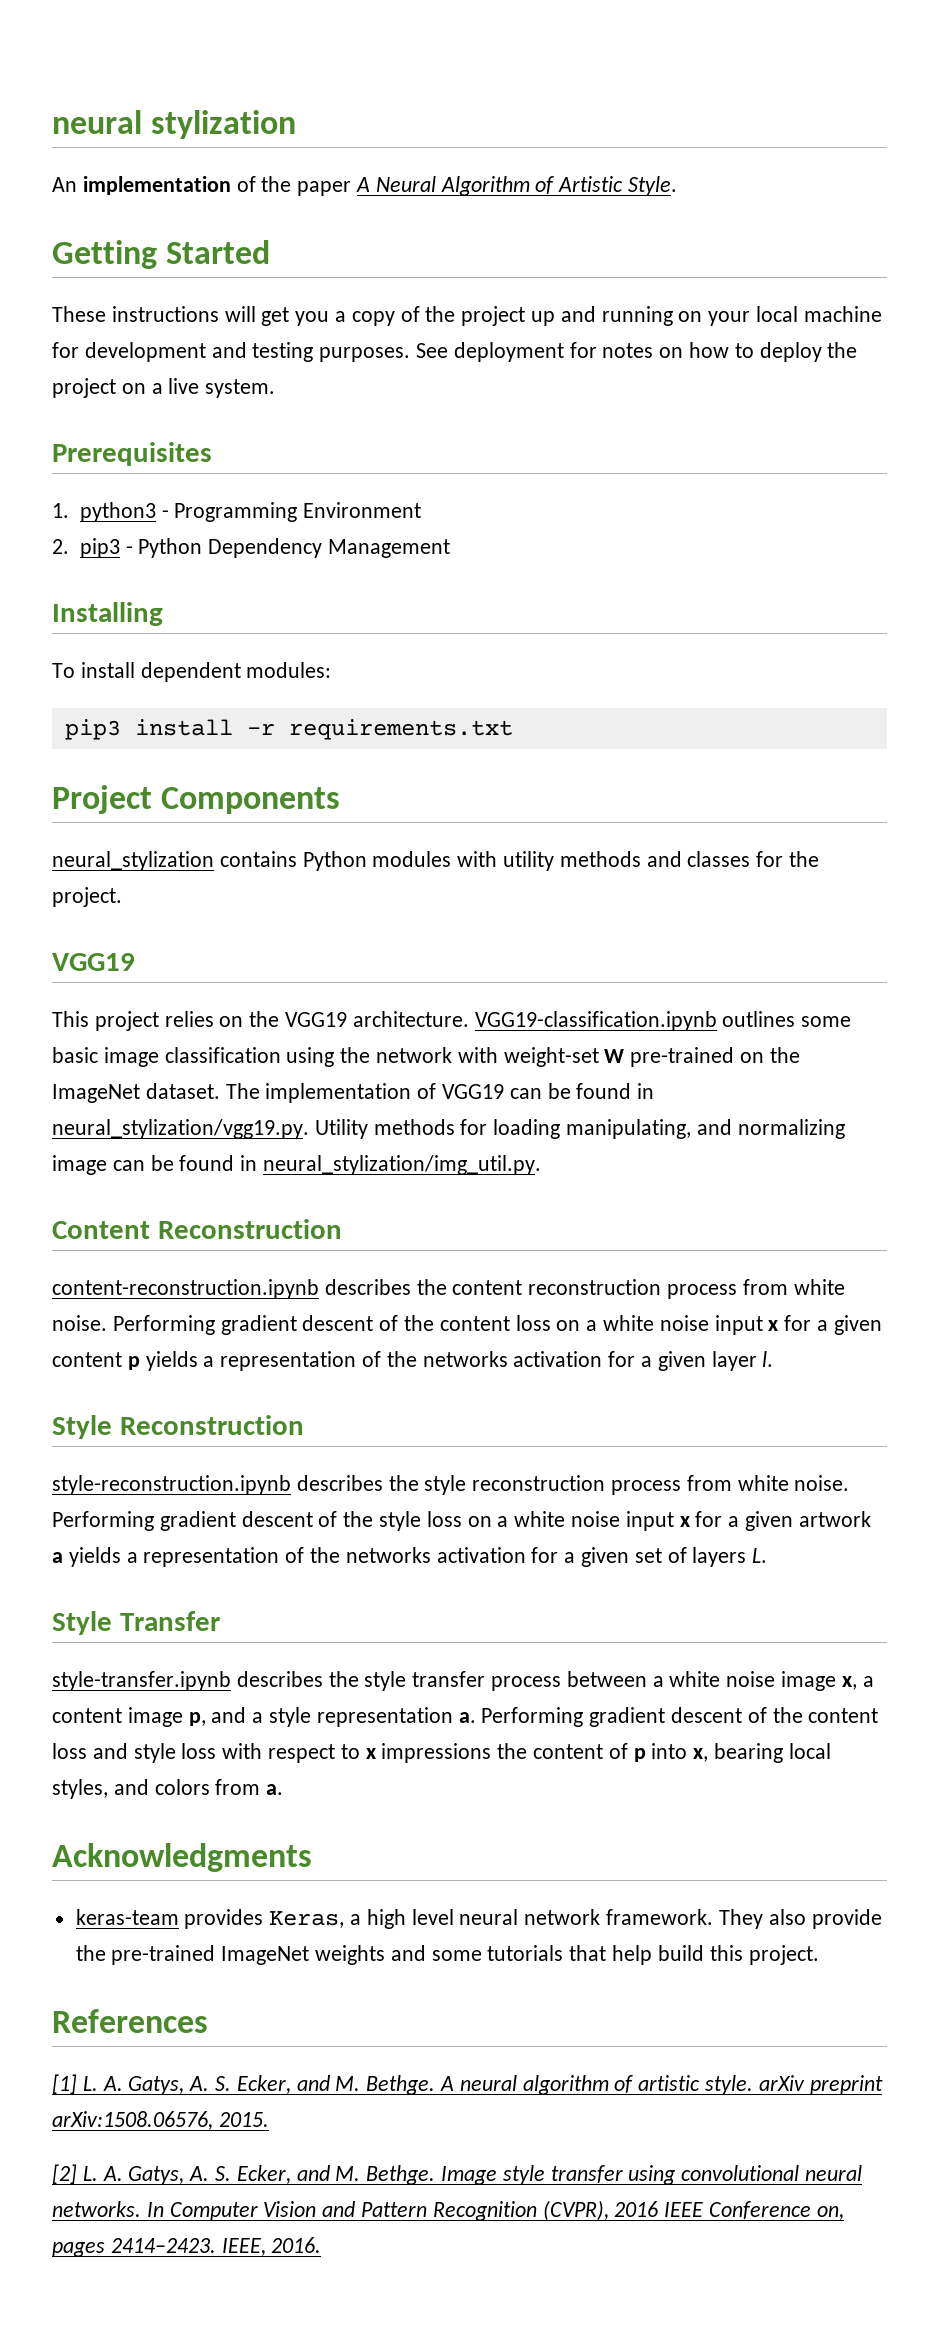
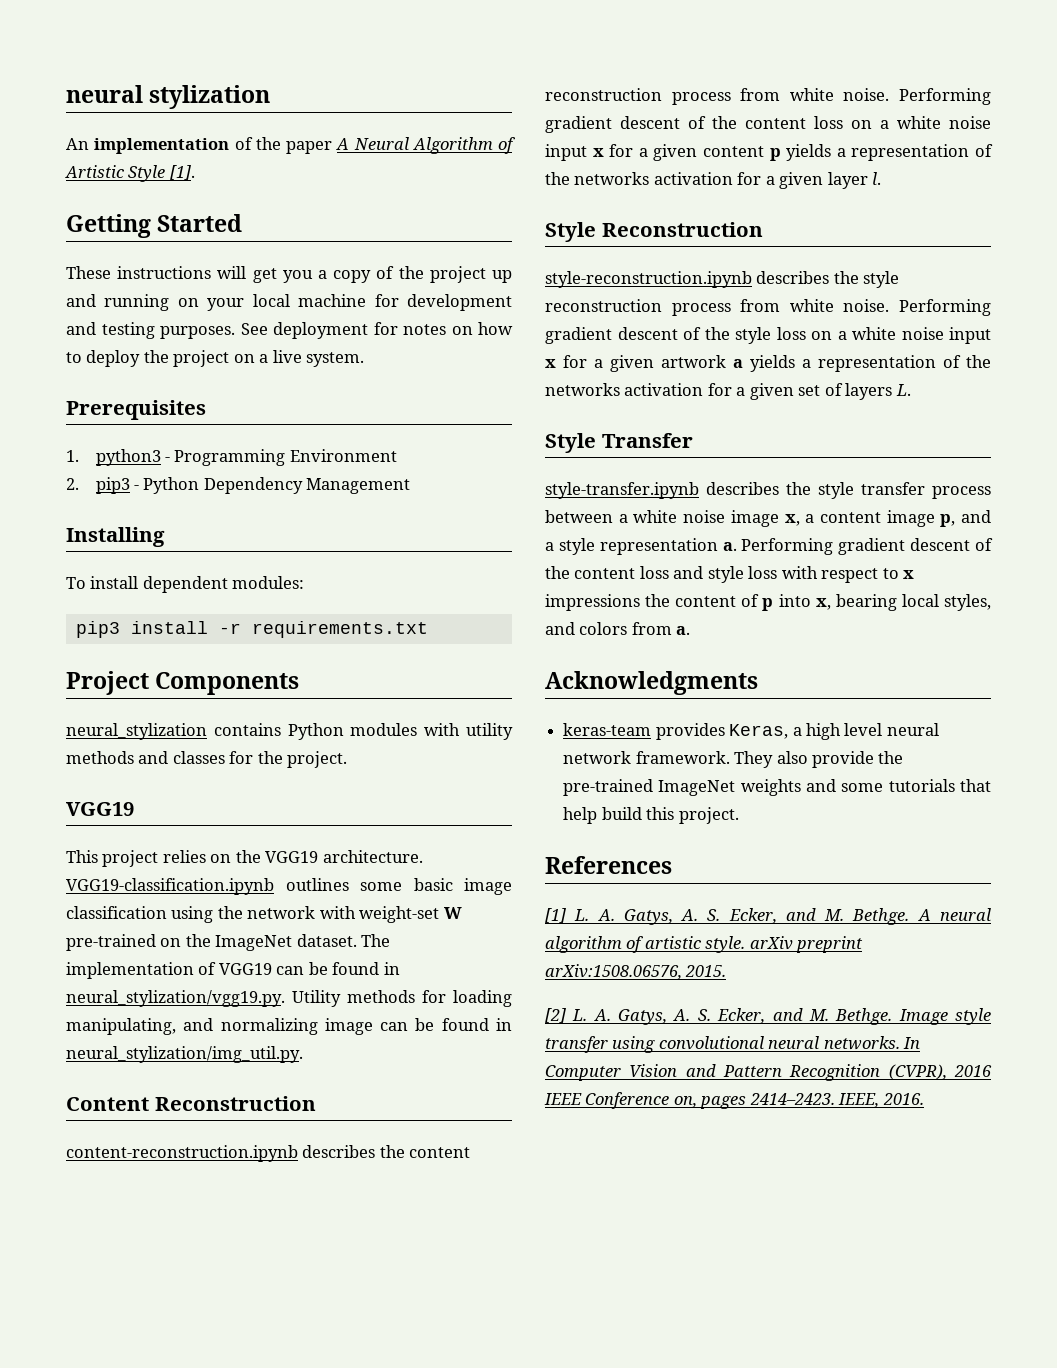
- An implementation of the paper A Neural Algorithm of Artistic Style.
+ An implementation of the paper A Neural Algorithm of Artistic Style [1].

